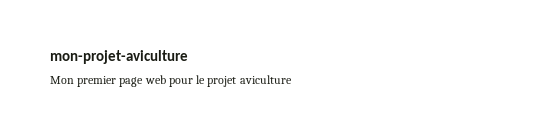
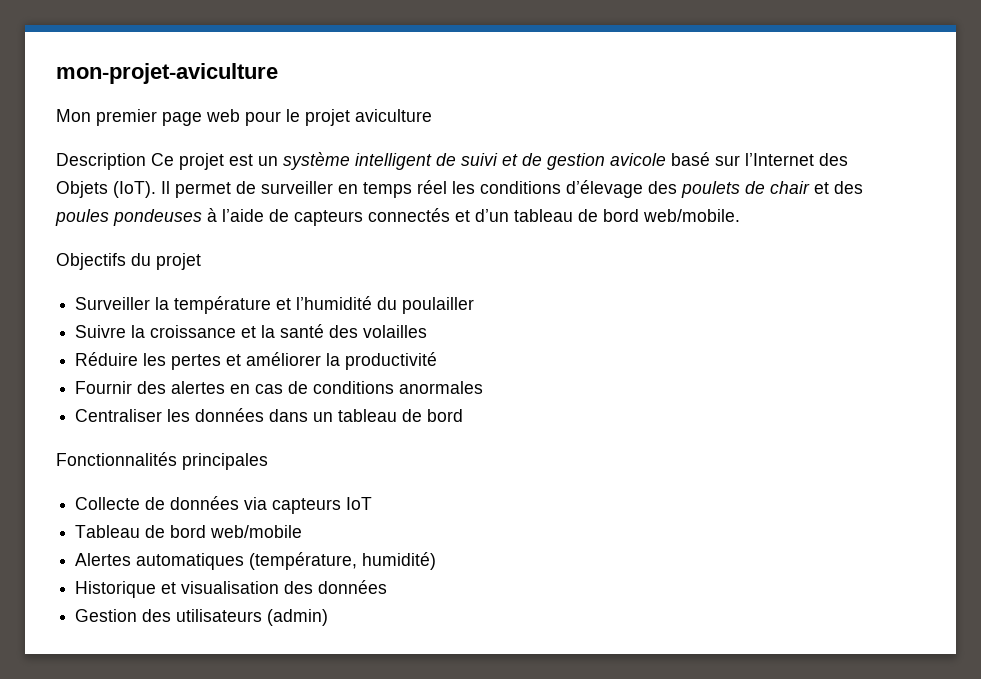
+ Description Ce projet est un système intelligent de suivi et de gestion avicole basé sur l’Internet des Objets (IoT). Il permet de surveiller en temps réel les conditions d’élevage des poulets de chair et des poules pondeuses à l’aide de capteurs connectés et d’un tableau de bord web/mobile.
+ Objectifs du projet
+ Surveiller la température et l’humidité du poulailler
+ Suivre la croissance et la santé des volailles
+ Réduire les pertes et améliorer la productivité
+ Fournir des alertes en cas de conditions anormales
+ Centraliser les données dans un tableau de bord
+ Fonctionnalités principales
+ Collecte de données via capteurs IoT
+ Tableau de bord web/mobile
+ Alertes automatiques (température, humidité)
+ Historique et visualisation des données
+ Gestion des utilisateurs (admin)

